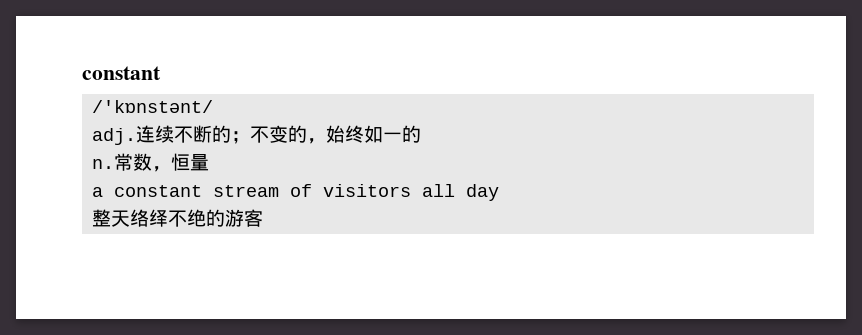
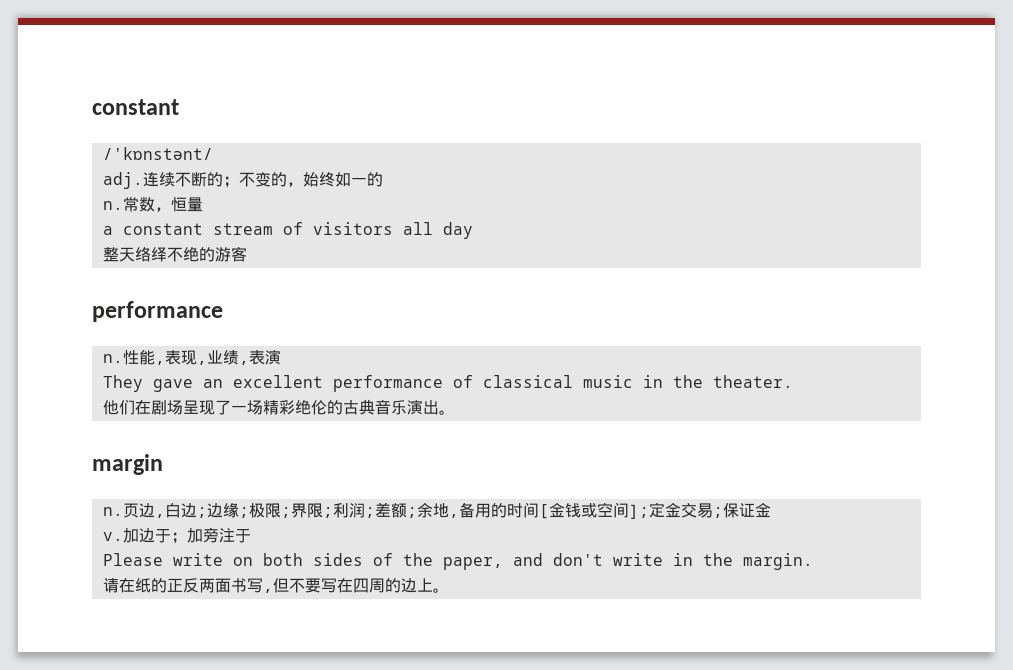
  整天络绎不绝的游客
+ performance
+ n.性能,表现,业绩,表演
+ They gave an excellent performance of classical music in the theater.
+ 他们在剧场呈现了一场精彩绝伦的古典音乐演出。
+ margin
+ n.页边,白边;边缘;极限;界限;利润;差额;余地,备用的时间[金钱或空间];定金交易;保证金
+ v.加边于；加旁注于
+ Please write on both sides of the paper, and don't write in the margin.
+ 请在纸的正反两面书写,但不要写在四周的边上。

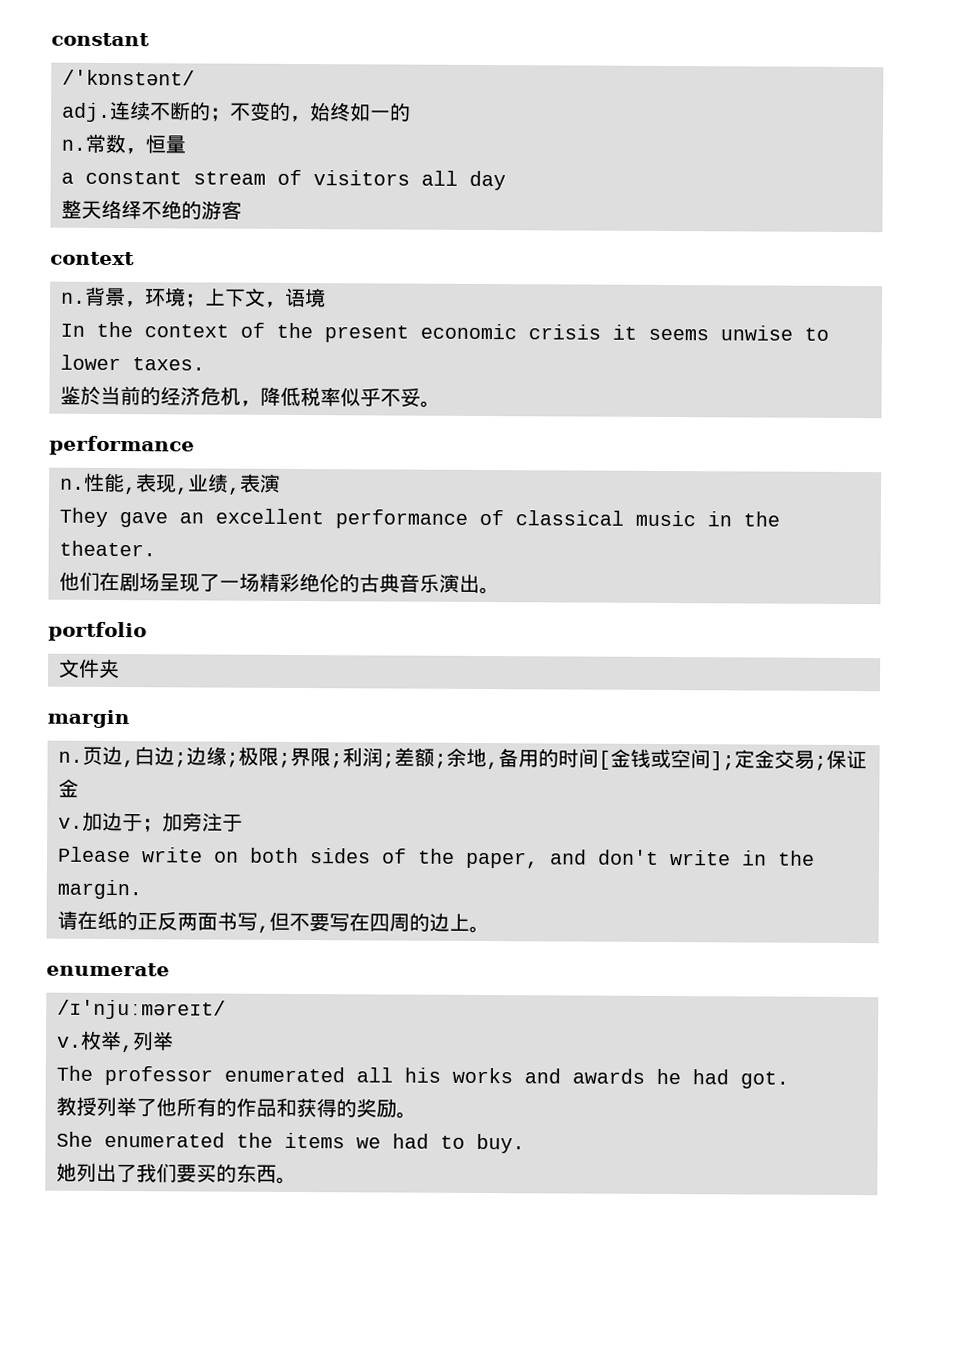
  整天络绎不绝的游客
+ context
+ n.背景，环境；上下文，语境
+ In the context of the present economic crisis it seems unwise to lower taxes.
+ 鉴於当前的经济危机，降低税率似乎不妥。
+ portfolio
+ 文件夹
+ enumerate
+ /ɪ'njuːməreɪt/
+ v.枚举,列举
+ The professor enumerated all his works and awards he had got.
+ 教授列举了他所有的作品和获得的奖励。
+ She enumerated the items we had to buy.
+ 她列出了我们要买的东西。

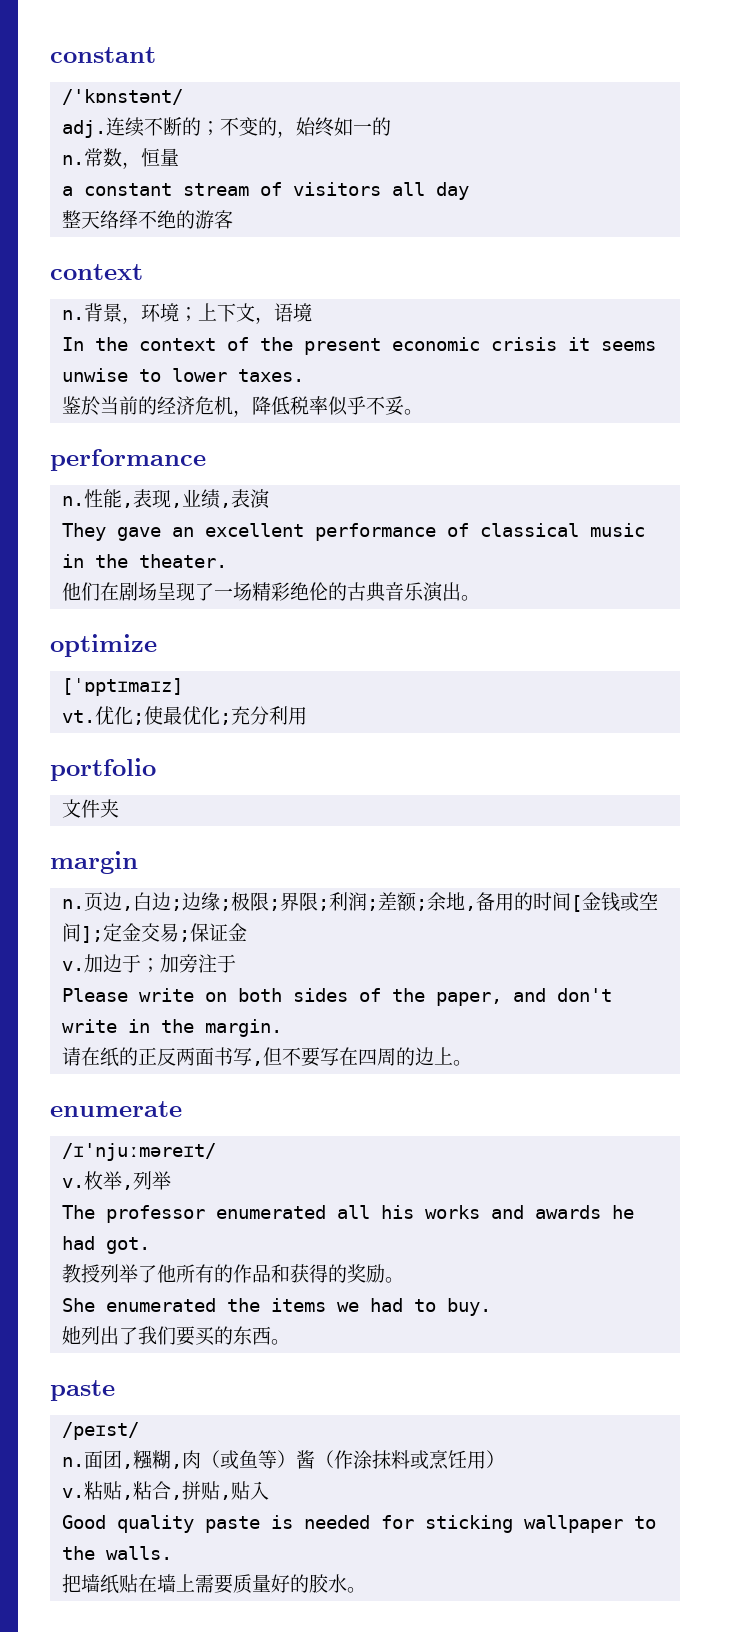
+ optimize
+ [ˈɒptɪmaɪz]
+ vt.优化;使最优化;充分利用
  她列出了我们要买的东西。
+ paste
+ /peɪst/
+ n.面团,糨糊,肉（或鱼等）酱（作涂抹料或烹饪用）
+ v.粘贴,粘合,拼贴,贴入
+ Good quality paste is needed for sticking wallpaper to the walls.
+ 把墙纸贴在墙上需要质量好的胶水。

